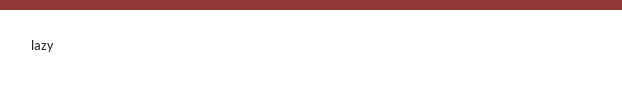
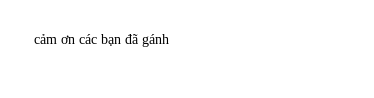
- lazy
+ cảm ơn các bạn đã gánh

